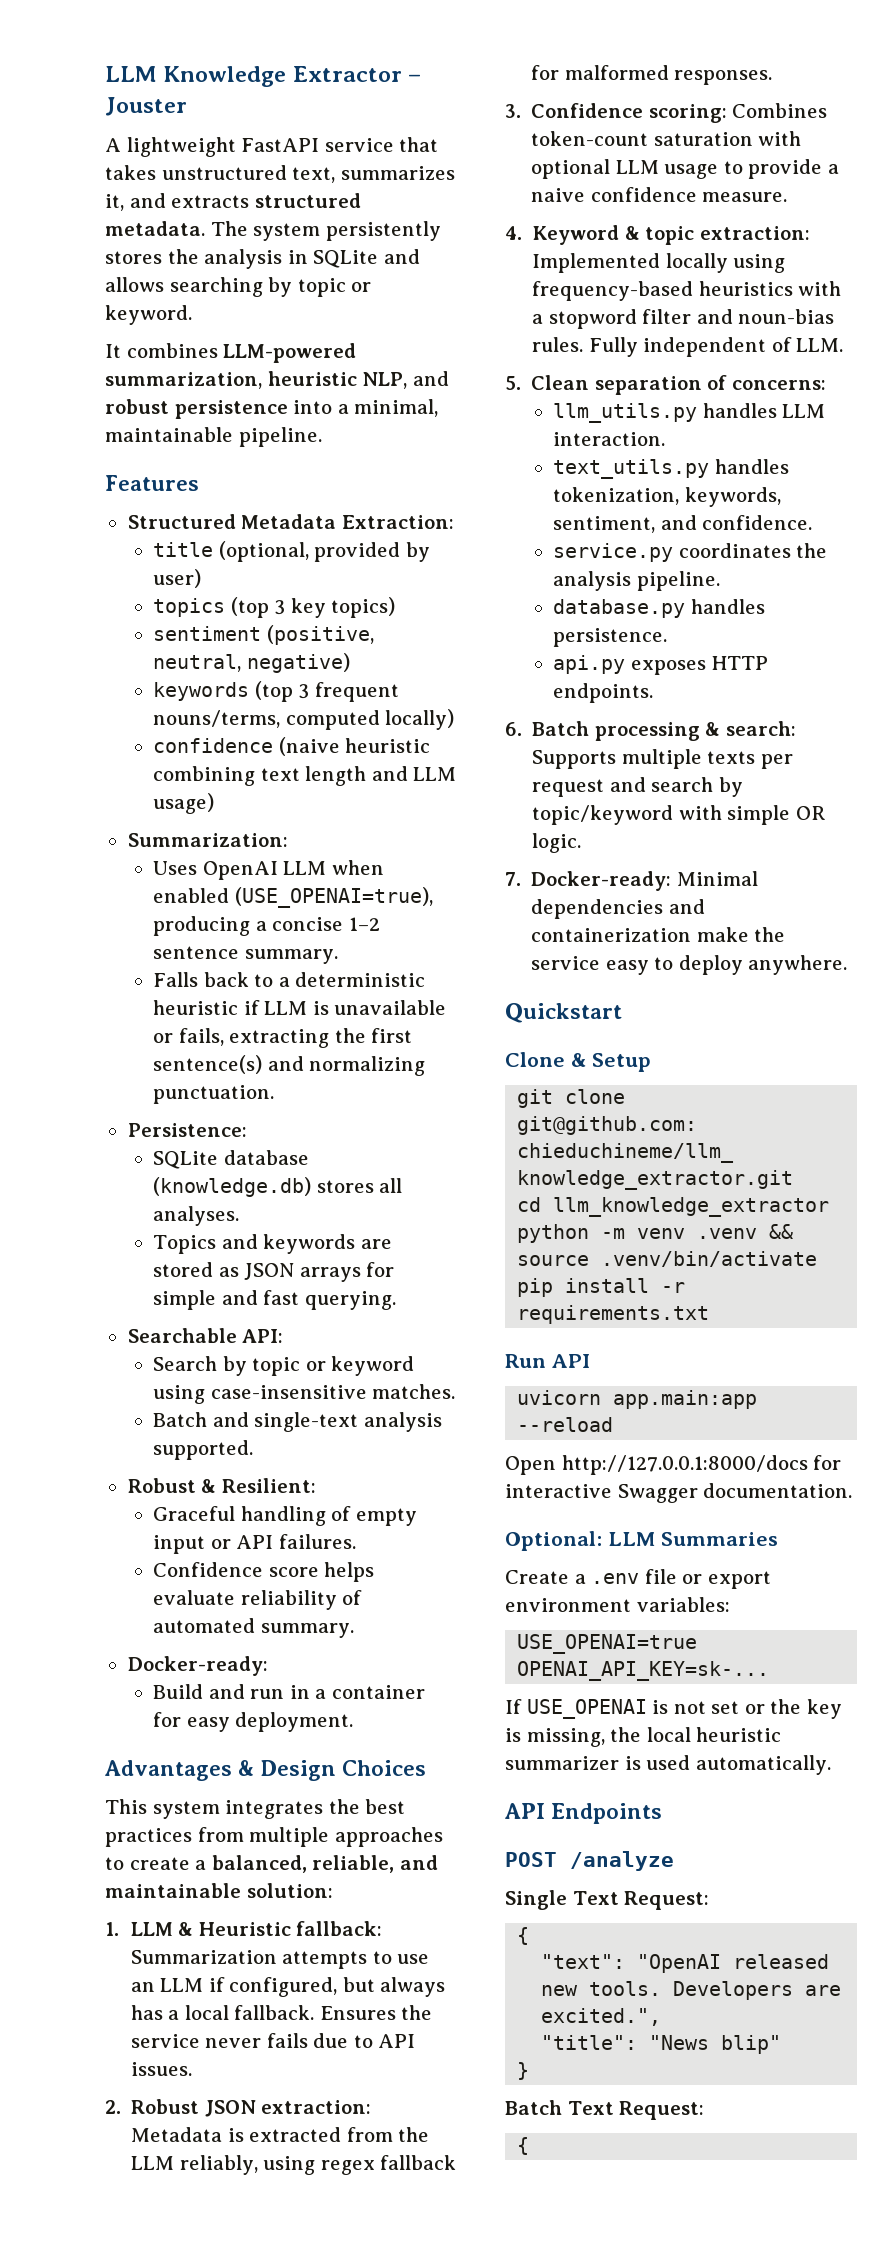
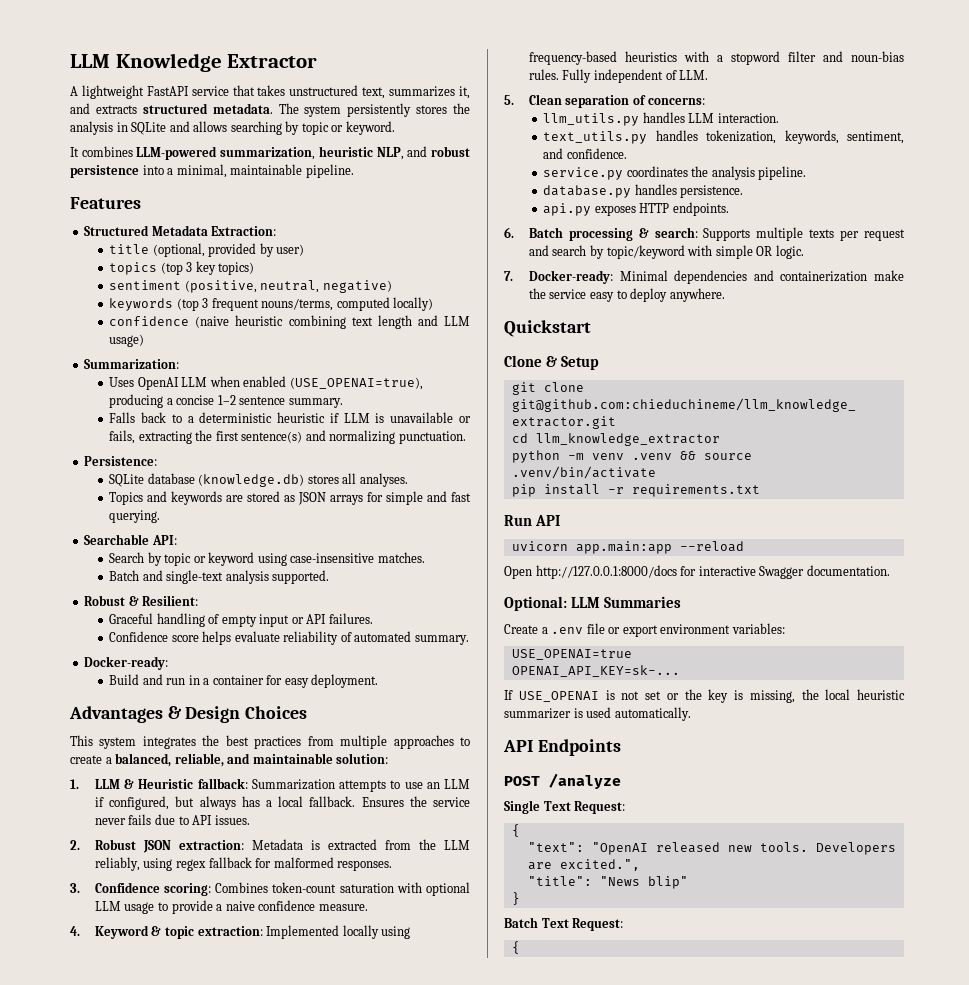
- LLM Knowledge Extractor – Jouster
+ LLM Knowledge Extractor

